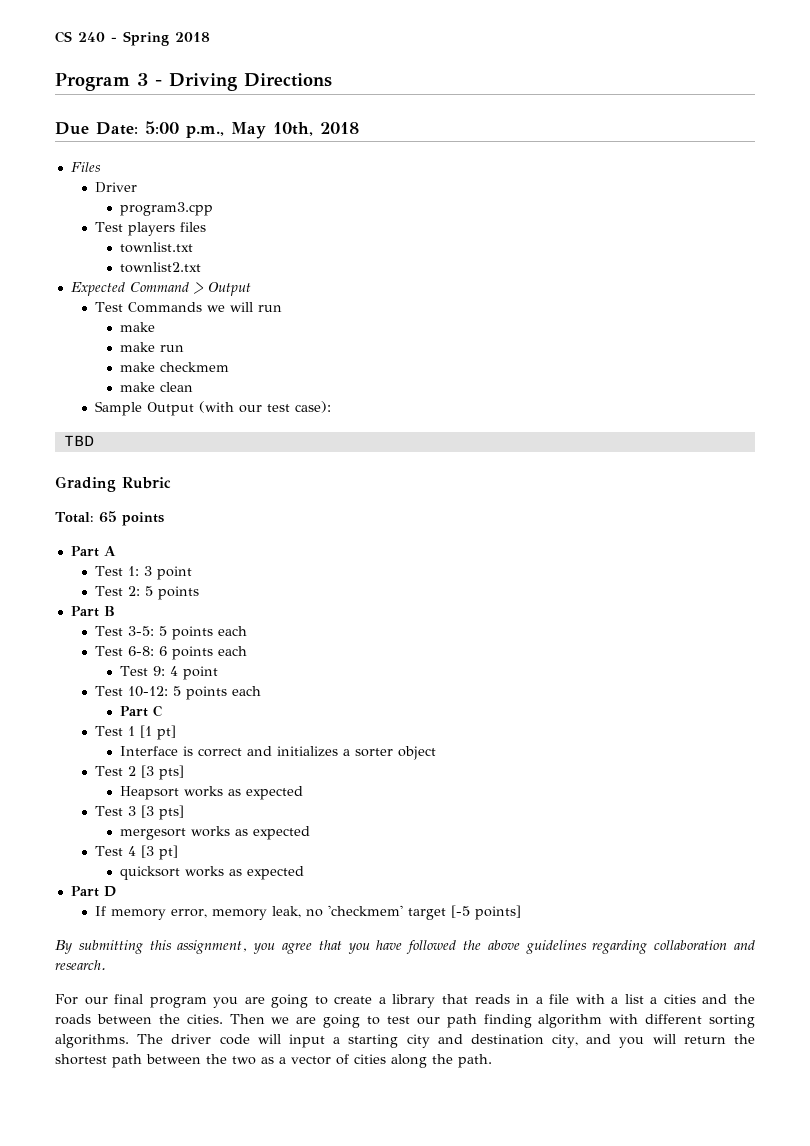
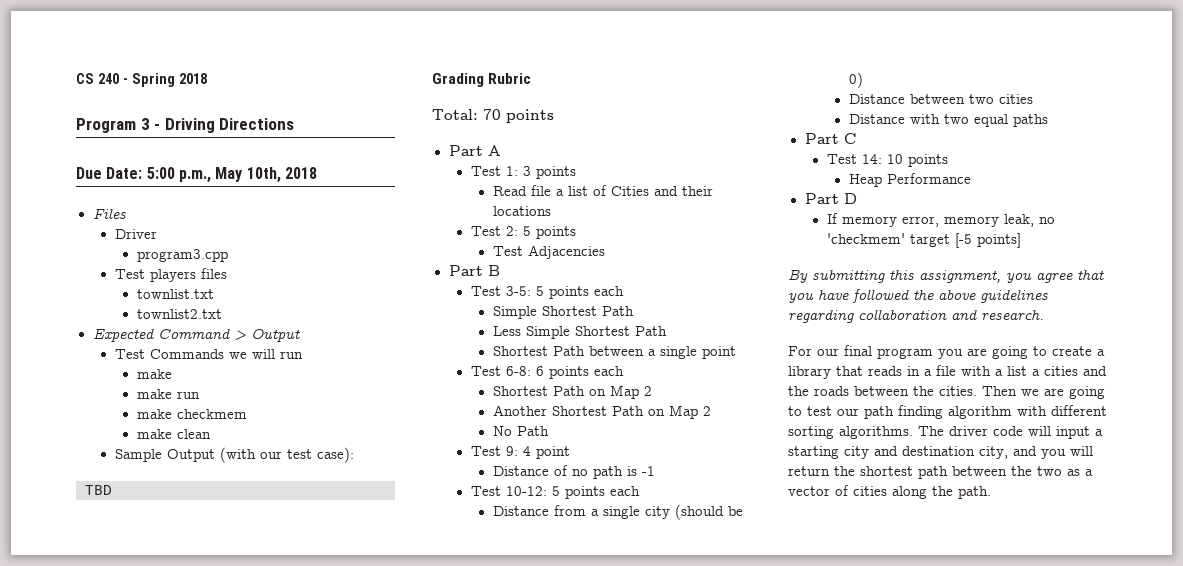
- Total: 65 points
+ Total: 70 points
- Test 1: 3 point
+ Test 1: 3 points
+ Read file a list of Cities and their locations
+ Test Adjacencies
  Test 3-5: 5 points each
+ Simple Shortest Path
+ Less Simple Shortest Path
+ Shortest Path between a single point
  Test 6-8: 6 points each
+ Shortest Path on Map 2
+ Another Shortest Path on Map 2
+ No Path
  Test 9: 4 point
+ Distance of no path is -1
+ Distance from a single city (should be 0)
+ Distance between two cities
+ Distance with two equal paths
  Part C
- Test 1 [1 pt]
- Interface is correct and initializes a sorter object
- Test 2 [3 pts]
- Heapsort works as expected
- Test 3 [3 pts]
- mergesort works as expected
- Test 4 [3 pt]
- quicksort works as expected
+ Test 14: 10 points
+ Heap Performance

